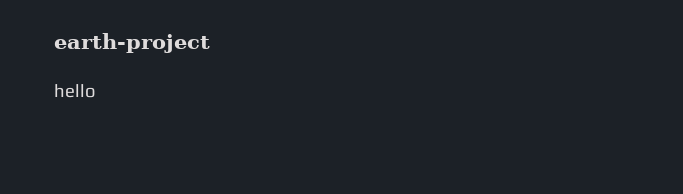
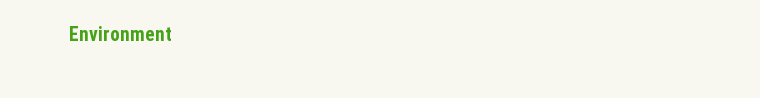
- earth-project
- hello
+ Environment

